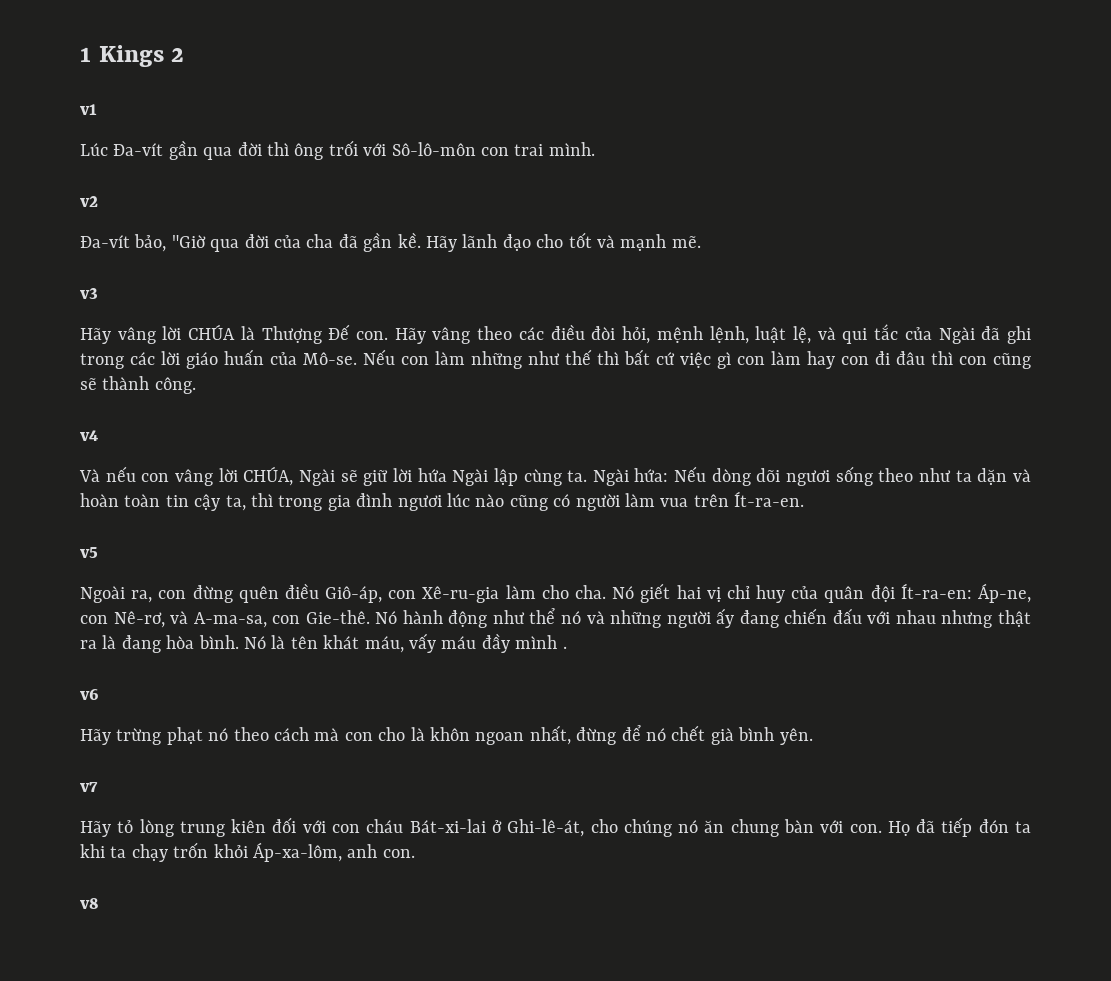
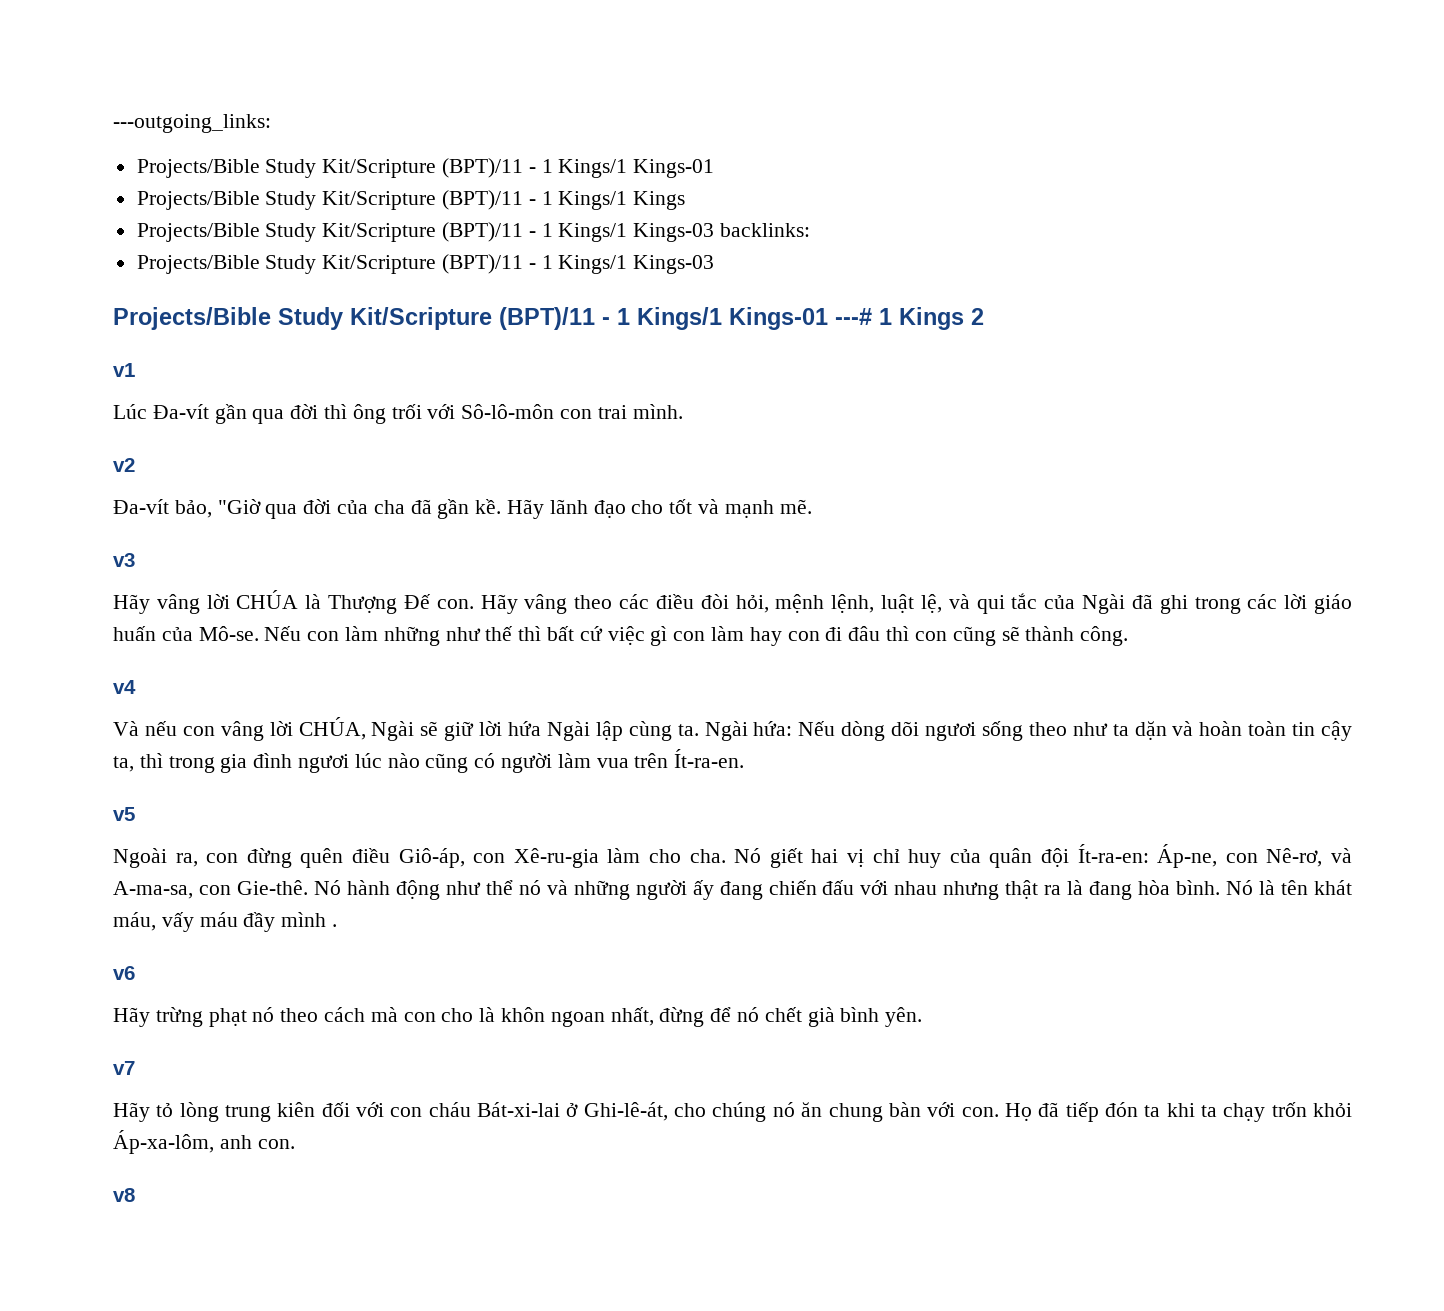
- 1 Kings 2
+ ---outgoing_links:
+ Projects/Bible Study Kit/Scripture (BPT)/11 - 1 Kings/1 Kings-01
+ Projects/Bible Study Kit/Scripture (BPT)/11 - 1 Kings/1 Kings
+ Projects/Bible Study Kit/Scripture (BPT)/11 - 1 Kings/1 Kings-03 backlinks:
+ Projects/Bible Study Kit/Scripture (BPT)/11 - 1 Kings/1 Kings-03
+ Projects/Bible Study Kit/Scripture (BPT)/11 - 1 Kings/1 Kings-01 ---# 1 Kings 2

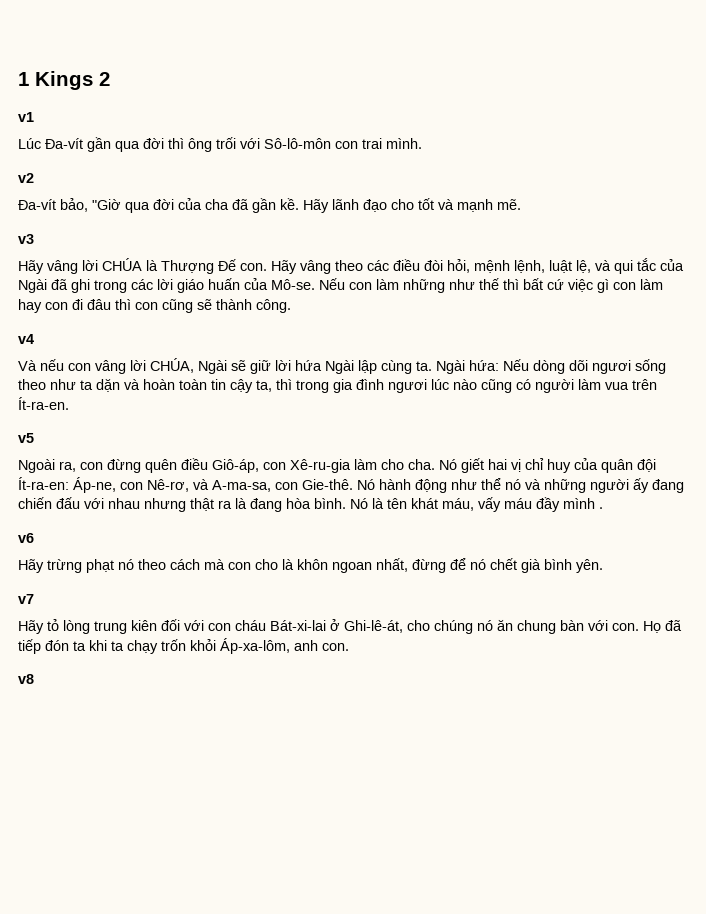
- ---outgoing_links:
- Projects/Bible Study Kit/Scripture (BPT)/11 - 1 Kings/1 Kings-01
- Projects/Bible Study Kit/Scripture (BPT)/11 - 1 Kings/1 Kings
- Projects/Bible Study Kit/Scripture (BPT)/11 - 1 Kings/1 Kings-03 backlinks:
- Projects/Bible Study Kit/Scripture (BPT)/11 - 1 Kings/1 Kings-03
- Projects/Bible Study Kit/Scripture (BPT)/11 - 1 Kings/1 Kings-01 ---# 1 Kings 2
+ 1 Kings 2

